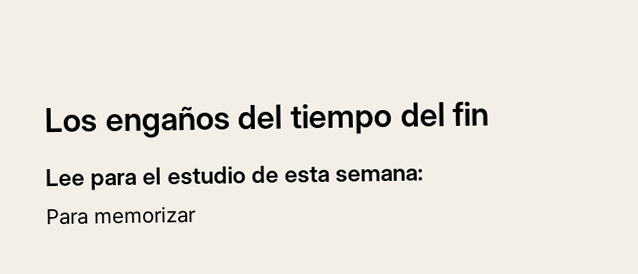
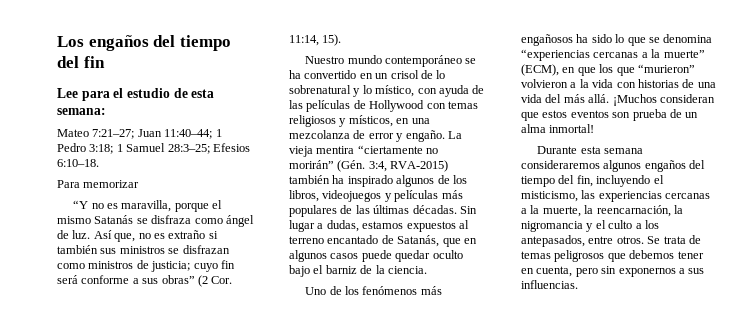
+ Mateo 7:21–27; Juan 11:40–44; 1 Pedro 3:18; 1 Samuel 28:3–25; Efesios 6:10–18.
  Para memorizar
+ “Y no es maravilla, porque el mismo Satanás se disfraza como ángel de luz. Así que, no es extraño si también sus ministros se disfrazan como ministros de justicia; cuyo fin será conforme a sus obras” (2 Cor. 11:14, 15).
+ Nuestro mundo contemporáneo se ha convertido en un crisol de lo sobrenatural y lo místico, con ayuda de las películas de Hollywood con temas religiosos y místicos, en una mezcolanza de error y engaño. La vieja mentira “ciertamente no morirán” (Gén. 3:4, RVA-2015) también ha inspirado algunos de los libros, videojuegos y películas más populares de las últimas décadas. Sin lugar a dudas, estamos expuestos al terreno encantado de Satanás, que en algunos casos puede quedar oculto bajo el barniz de la ciencia.
+ Uno de los fenómenos más engañosos ha sido lo que se denomina “experiencias cercanas a la muerte” (ECM), en que los que “murieron” volvieron a la vida con historias de una vida del más allá. ¡Muchos consideran que estos eventos son prueba de un alma inmortal!
+ Durante esta semana consideraremos algunos engaños del tiempo del fin, incluyendo el misticismo, las experiencias cercanas a la muerte, la reencarnación, la nigromancia y el culto a los antepasados, entre otros. Se trata de temas peligrosos que debemos tener en cuenta, pero sin exponernos a sus influencias.

